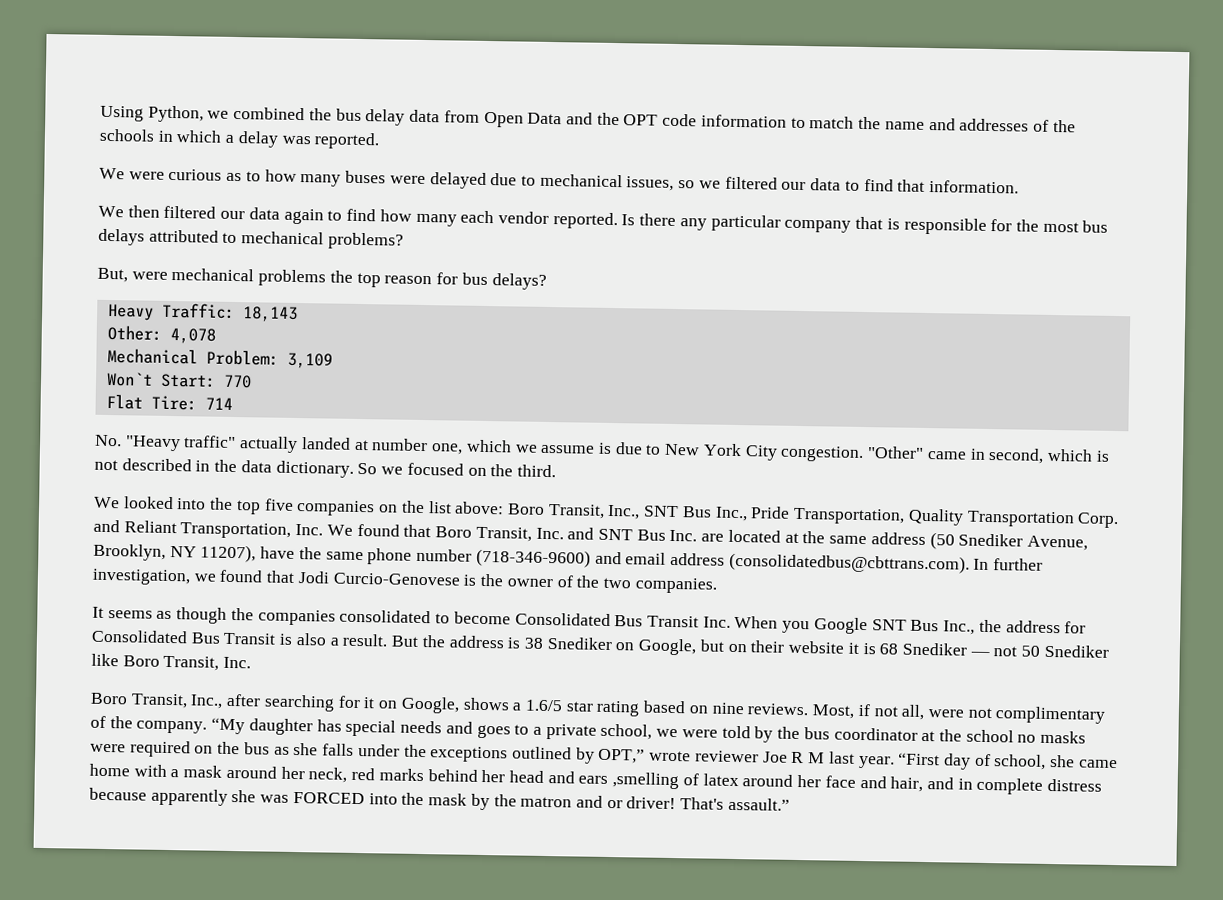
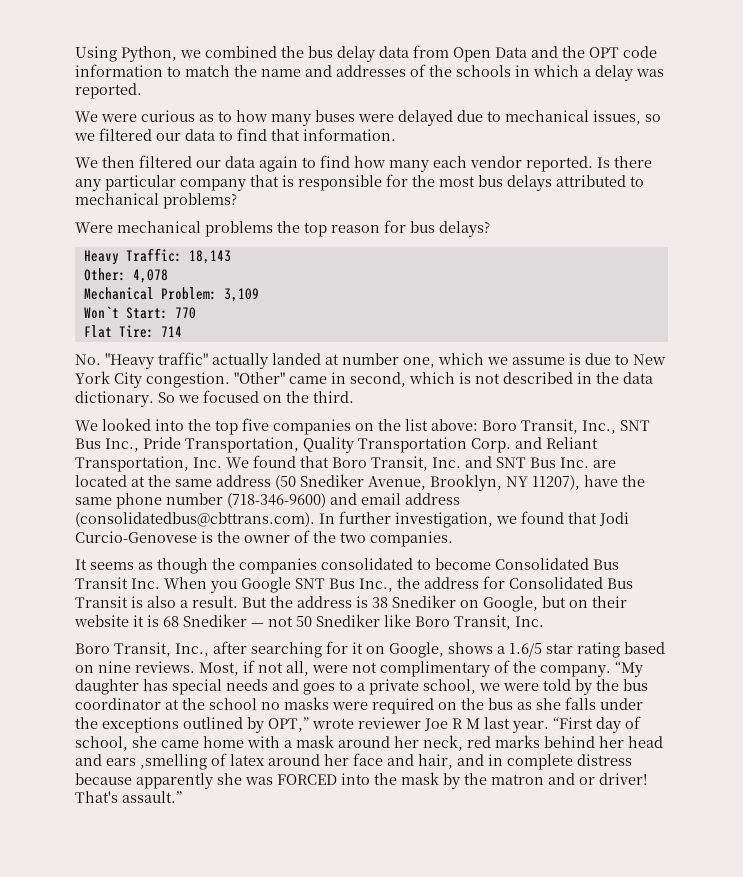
- But, were mechanical problems the top reason for bus delays?
+ Were mechanical problems the top reason for bus delays?

